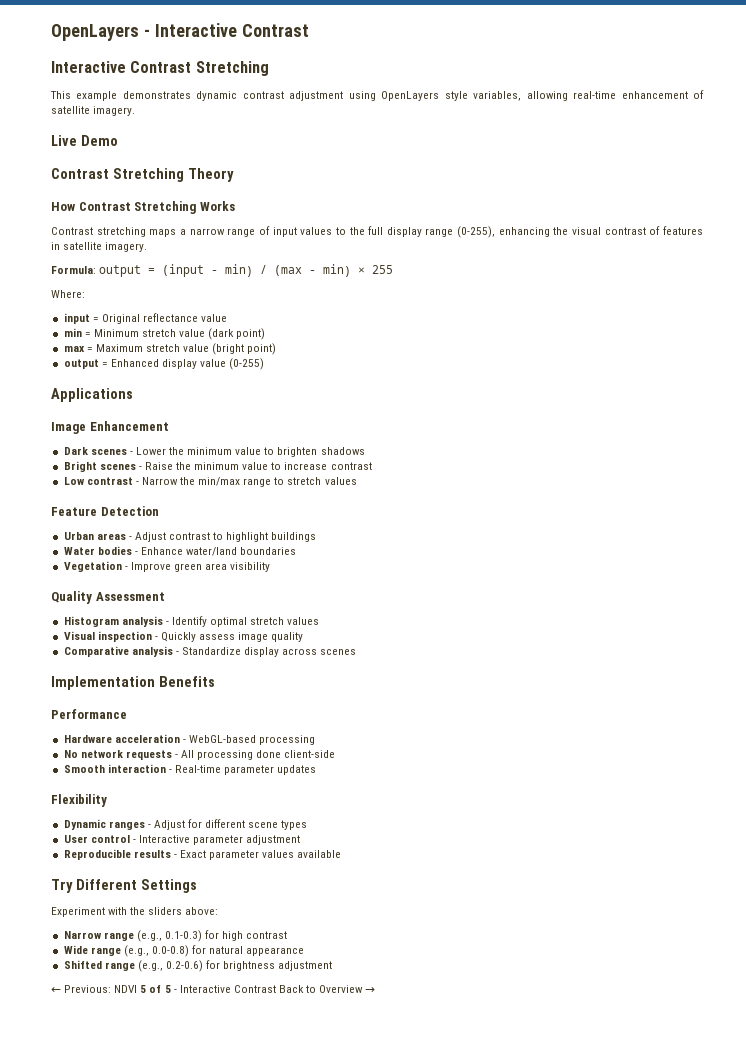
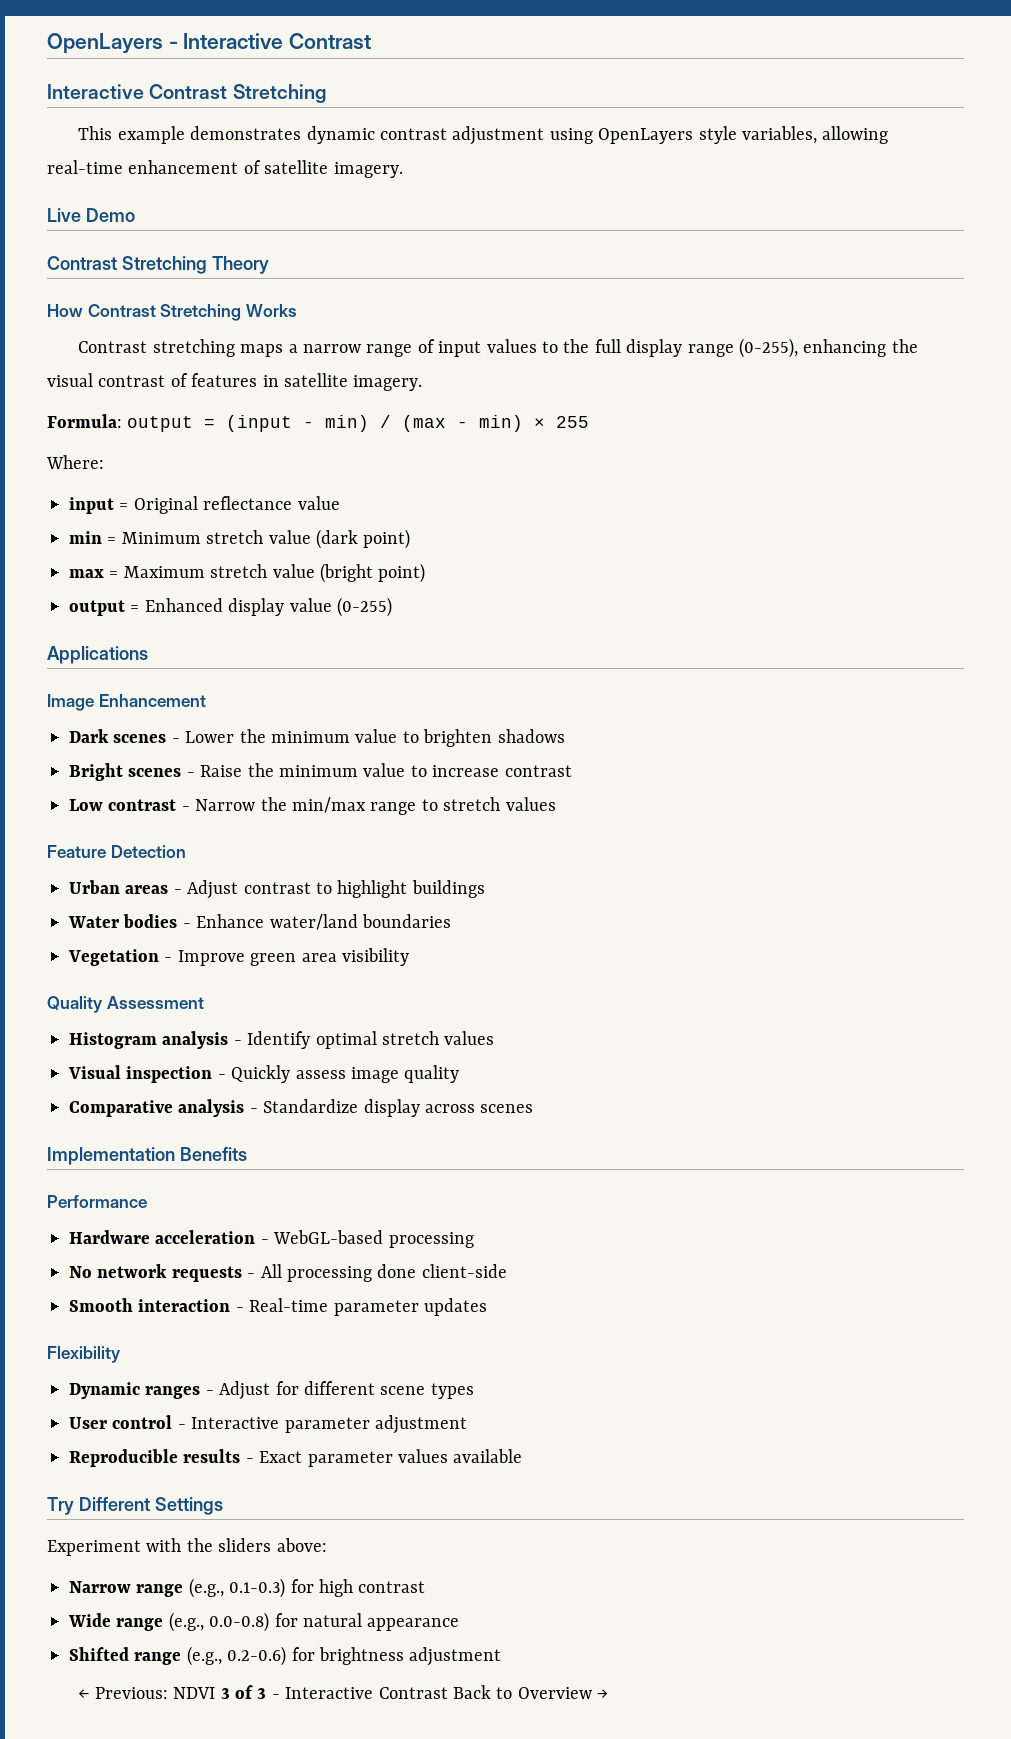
- ← Previous: NDVI 5 of 5 - Interactive Contrast Back to Overview →
+ ← Previous: NDVI 3 of 3 - Interactive Contrast Back to Overview →

